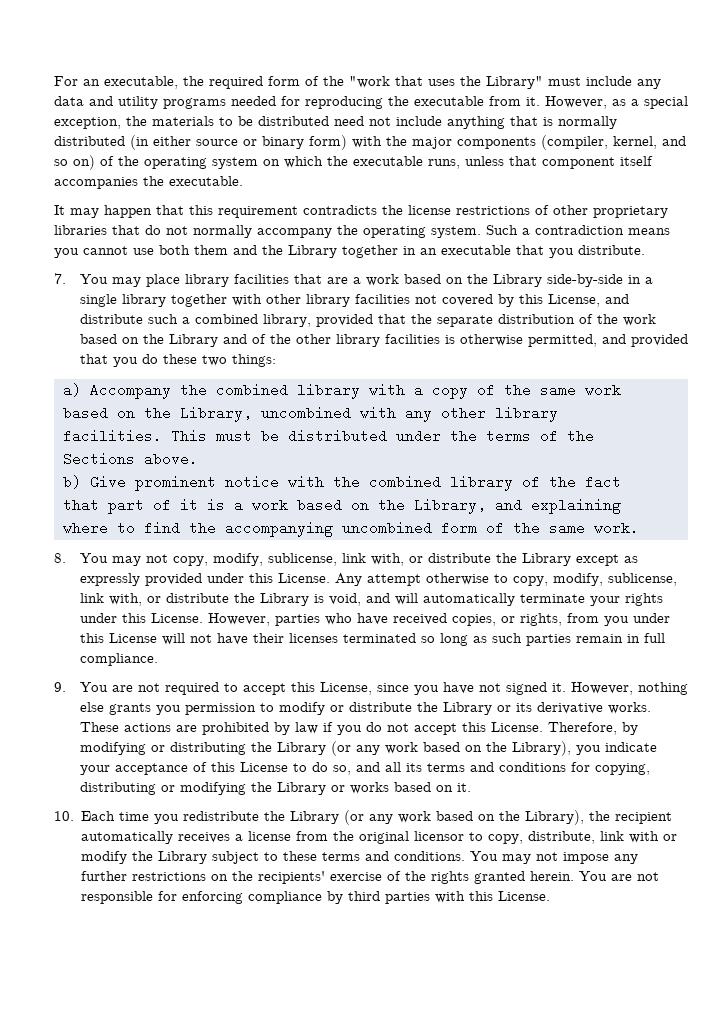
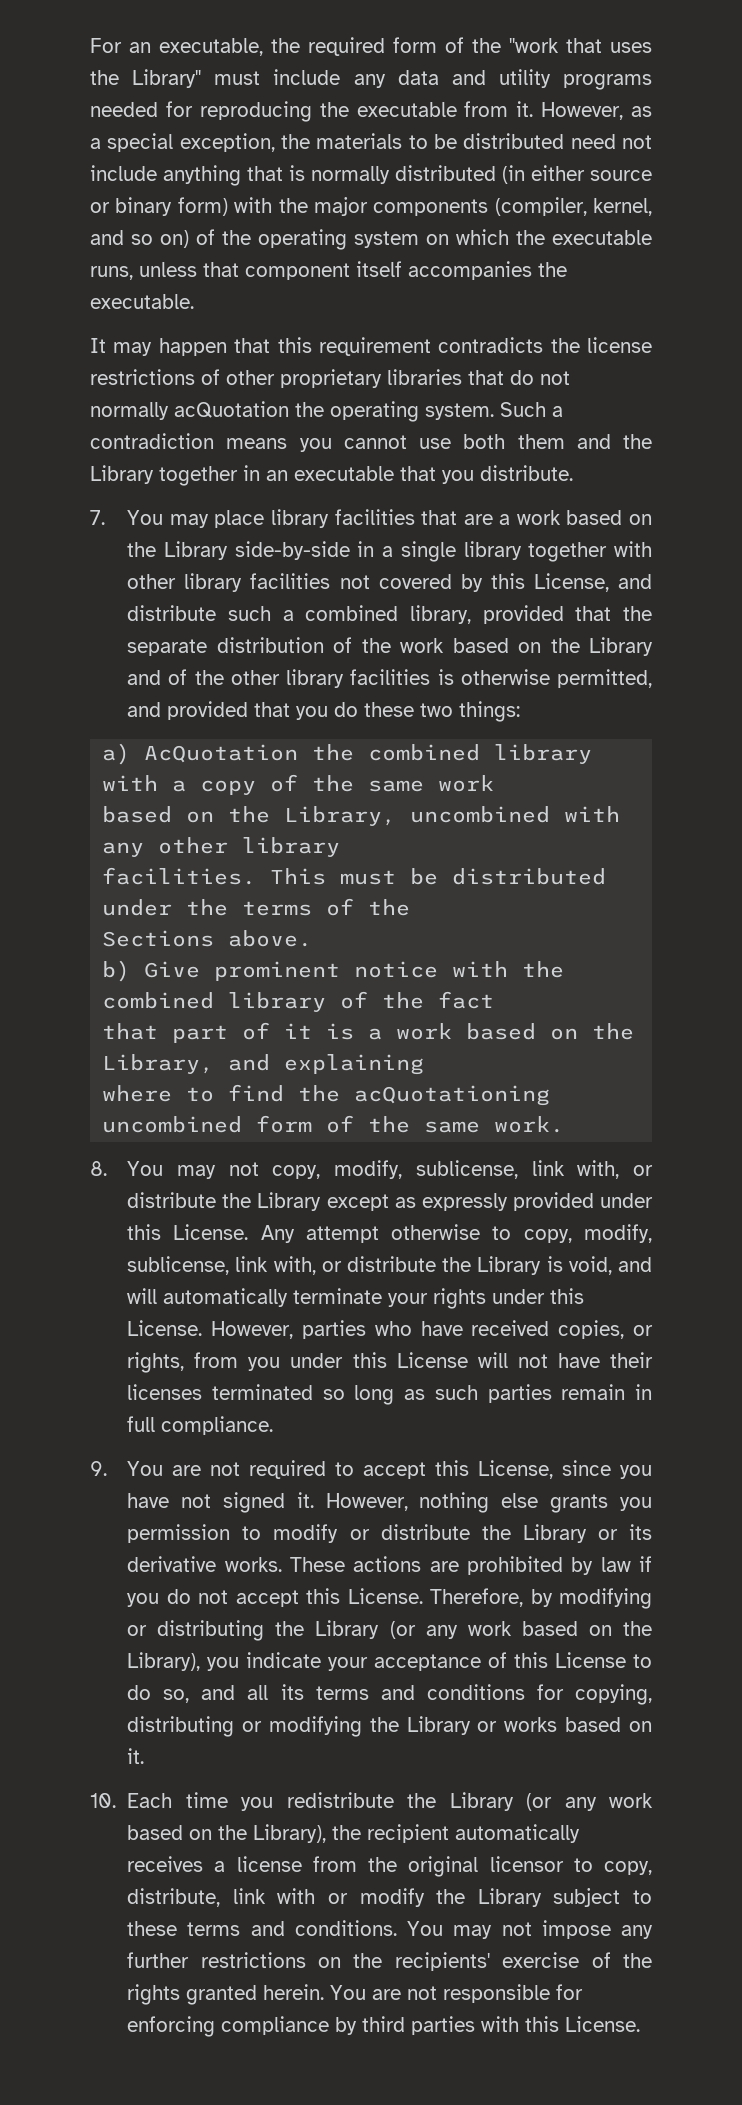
- It may happen that this requirement contradicts the license restrictions of other proprietary libraries that do not normally accompany the operating system.
+ It may happen that this requirement contradicts the license restrictions of other proprietary libraries that do not normally acQuotation the operating system.
- a) Accompany the combined library with a copy of the same work
+ a) AcQuotation the combined library with a copy of the same work
- where to find the accompanying uncombined form of the same work.
+ where to find the acQuotationing uncombined form of the same work.

